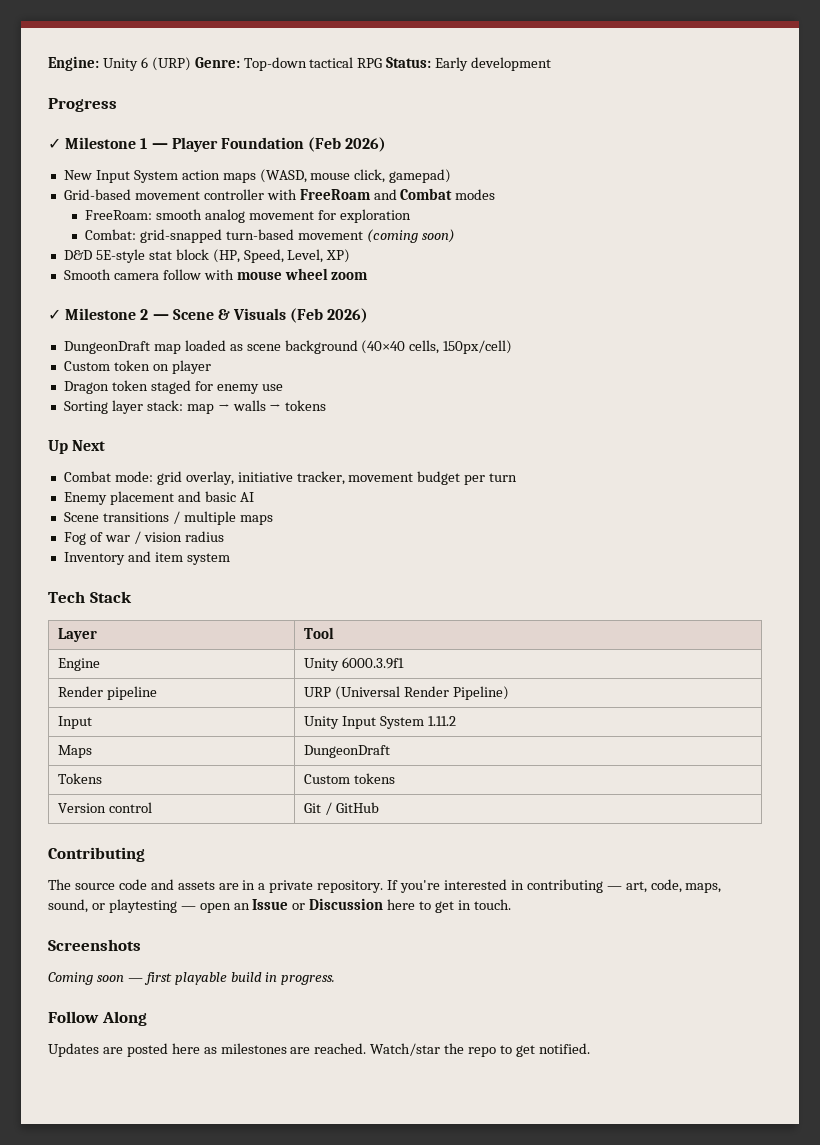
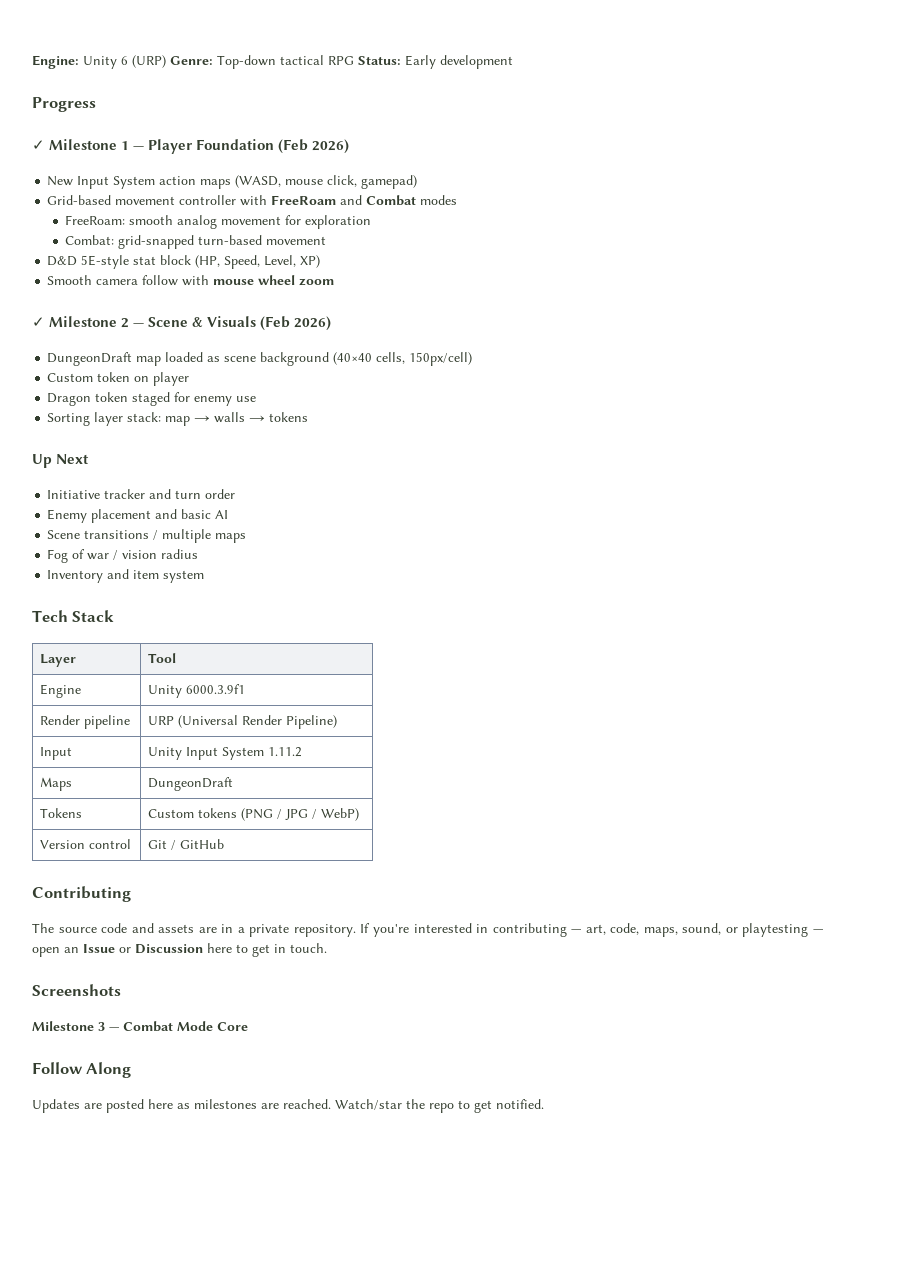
- Combat: grid-snapped turn-based movement (coming soon)
+ Combat: grid-snapped turn-based movement
- Combat mode: grid overlay, initiative tracker, movement budget per turn
+ Initiative tracker and turn order
- Tokens | Custom tokens
+ Tokens | Custom tokens (PNG / JPG / WebP)
- Coming soon — first playable build in progress.
+ Milestone 3 — Combat Mode Core

